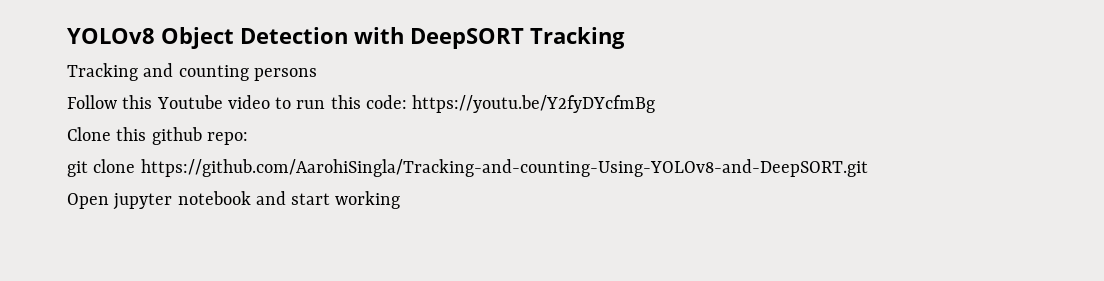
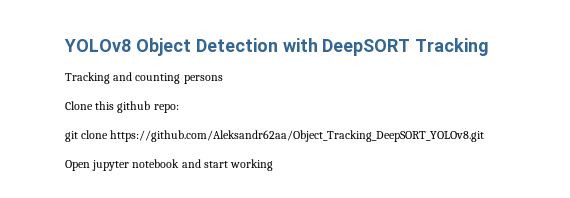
- Follow this Youtube video to run this code: https://youtu.be/Y2fyDYcfmBg
- git clone https://github.com/AarohiSingla/Tracking-and-counting-Using-YOLOv8-and-DeepSORT.git
+ git clone https://github.com/Aleksandr62aa/Object_Tracking_DeepSORT_YOLOv8.git

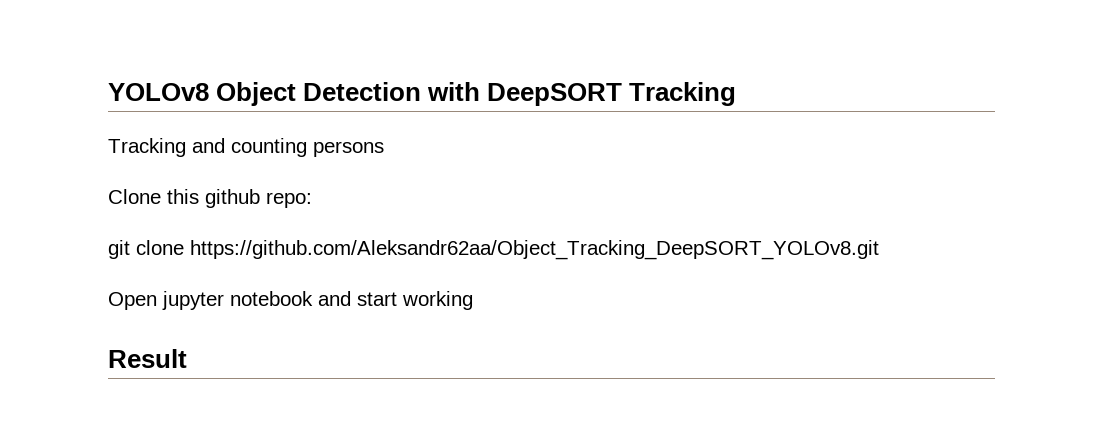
+ Result

